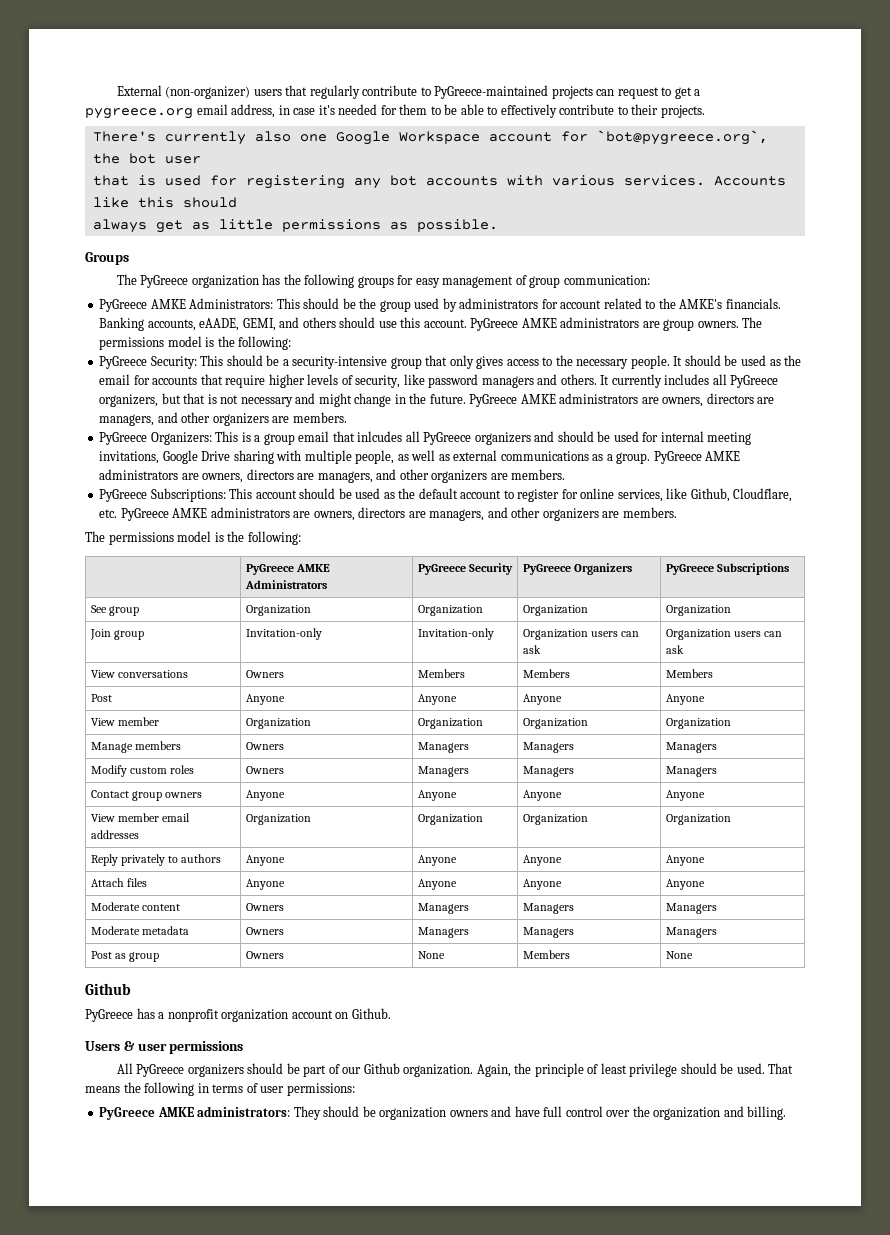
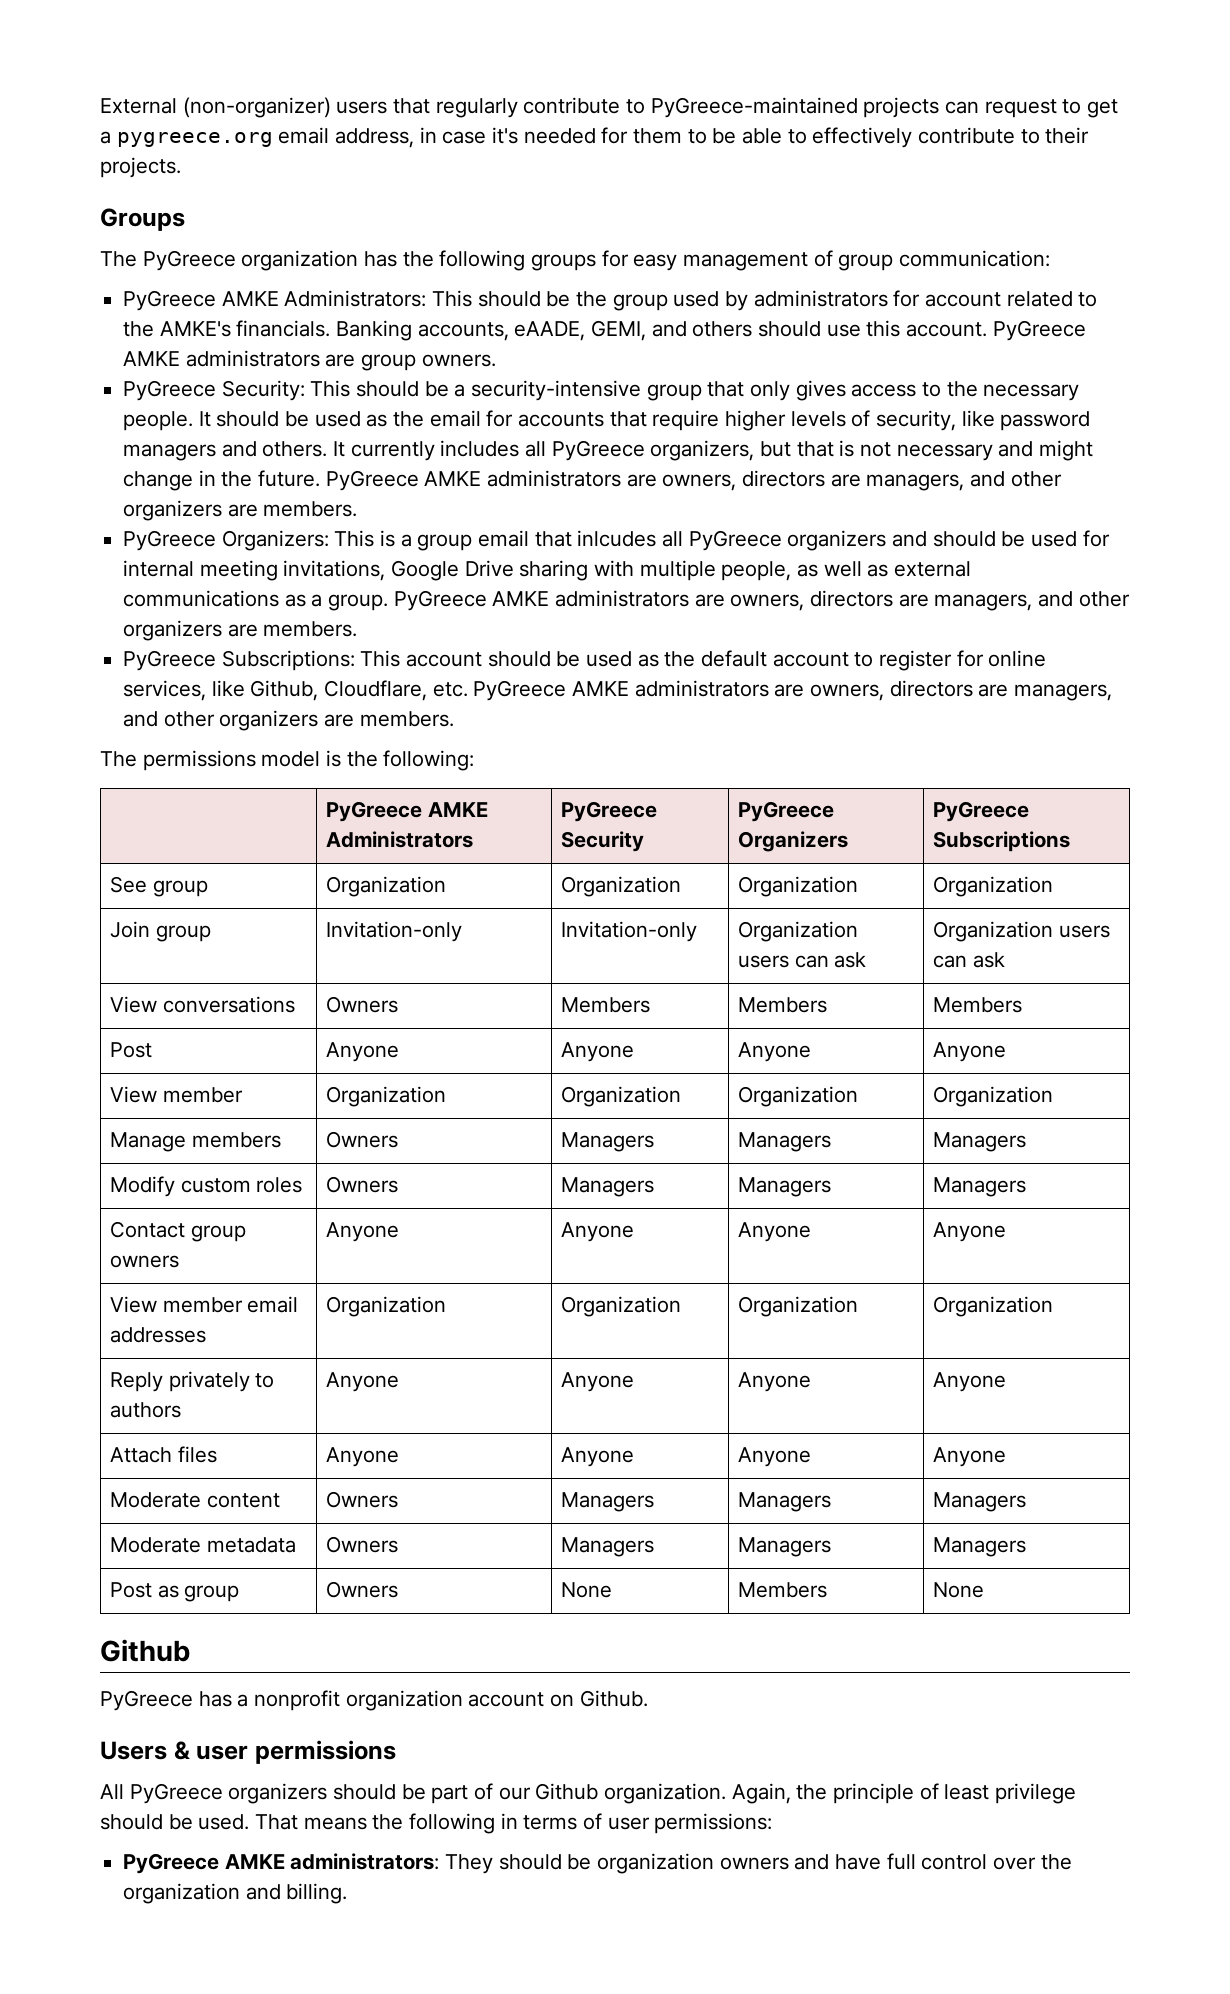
- There's currently also one Google Workspace account for `bot@pygreece.org`, the bot user
- that is used for registering any bot accounts with various services. Accounts like this should
- always get as little permissions as possible.
- PyGreece AMKE administrators are group owners. The permissions model is the following:
+ PyGreece AMKE administrators are group owners.

